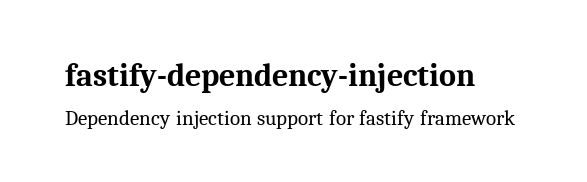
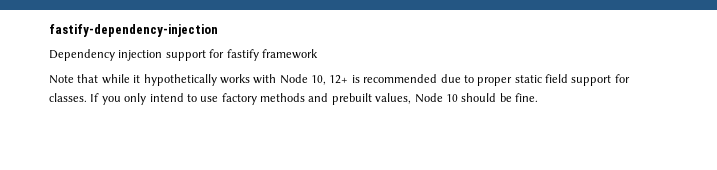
+ Note that while it hypothetically works with Node 10, 12+ is recommended due to proper static field support for classes. If you only intend to use factory methods and prebuilt values, Node 10 should be fine.

